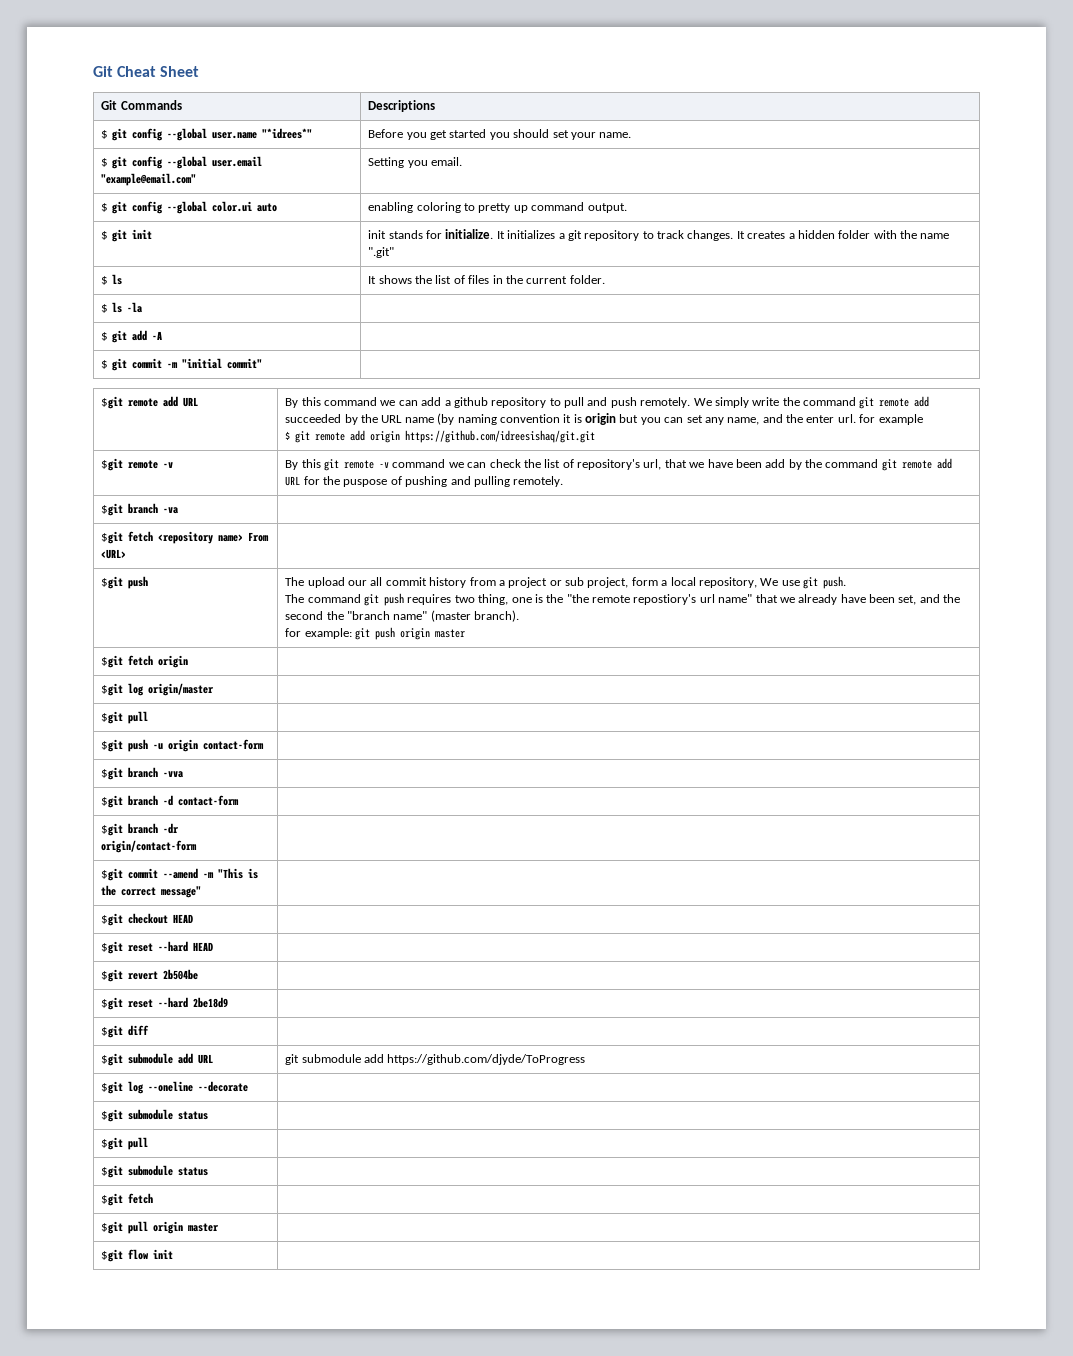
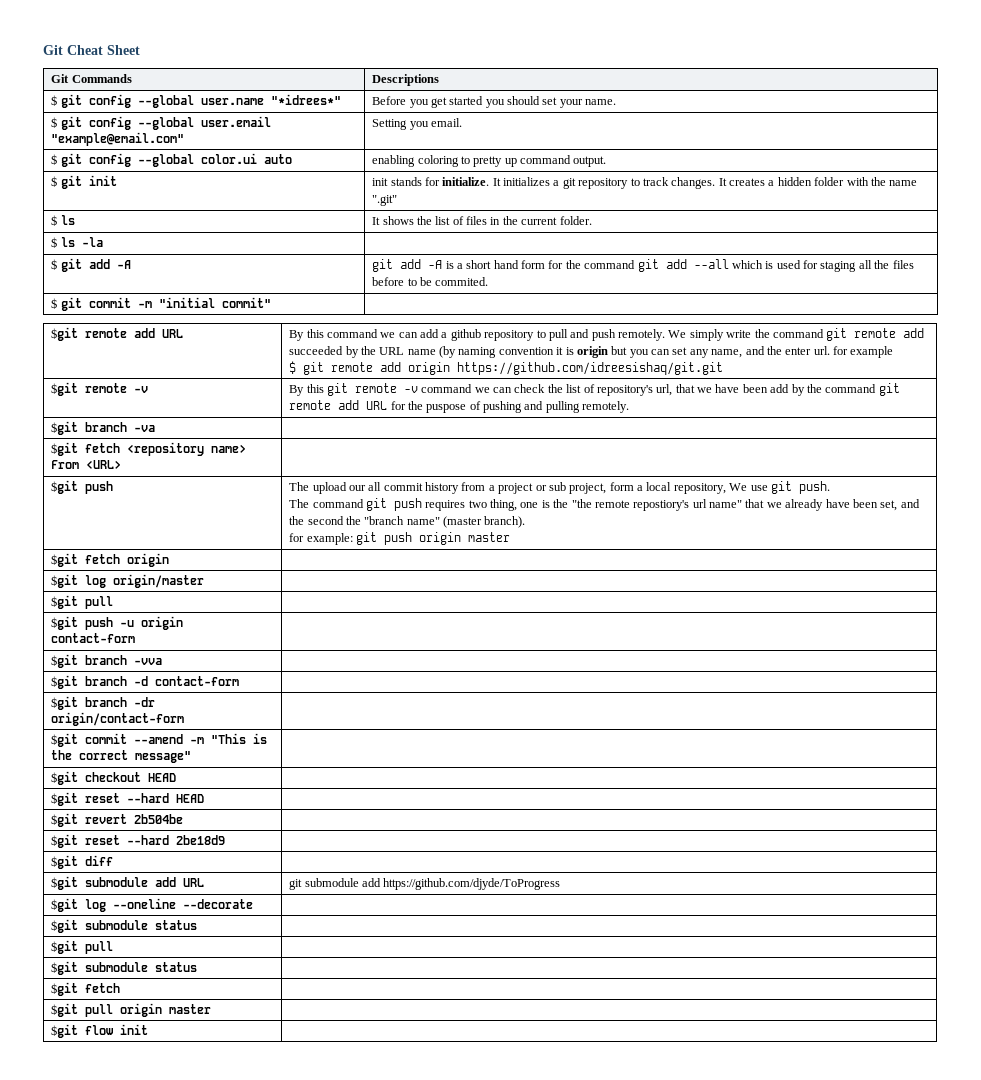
- $ git add -A |
+ $ git add -A | git add -A is a short hand form for the command git add --all which is used for staging all the files before to be commited.

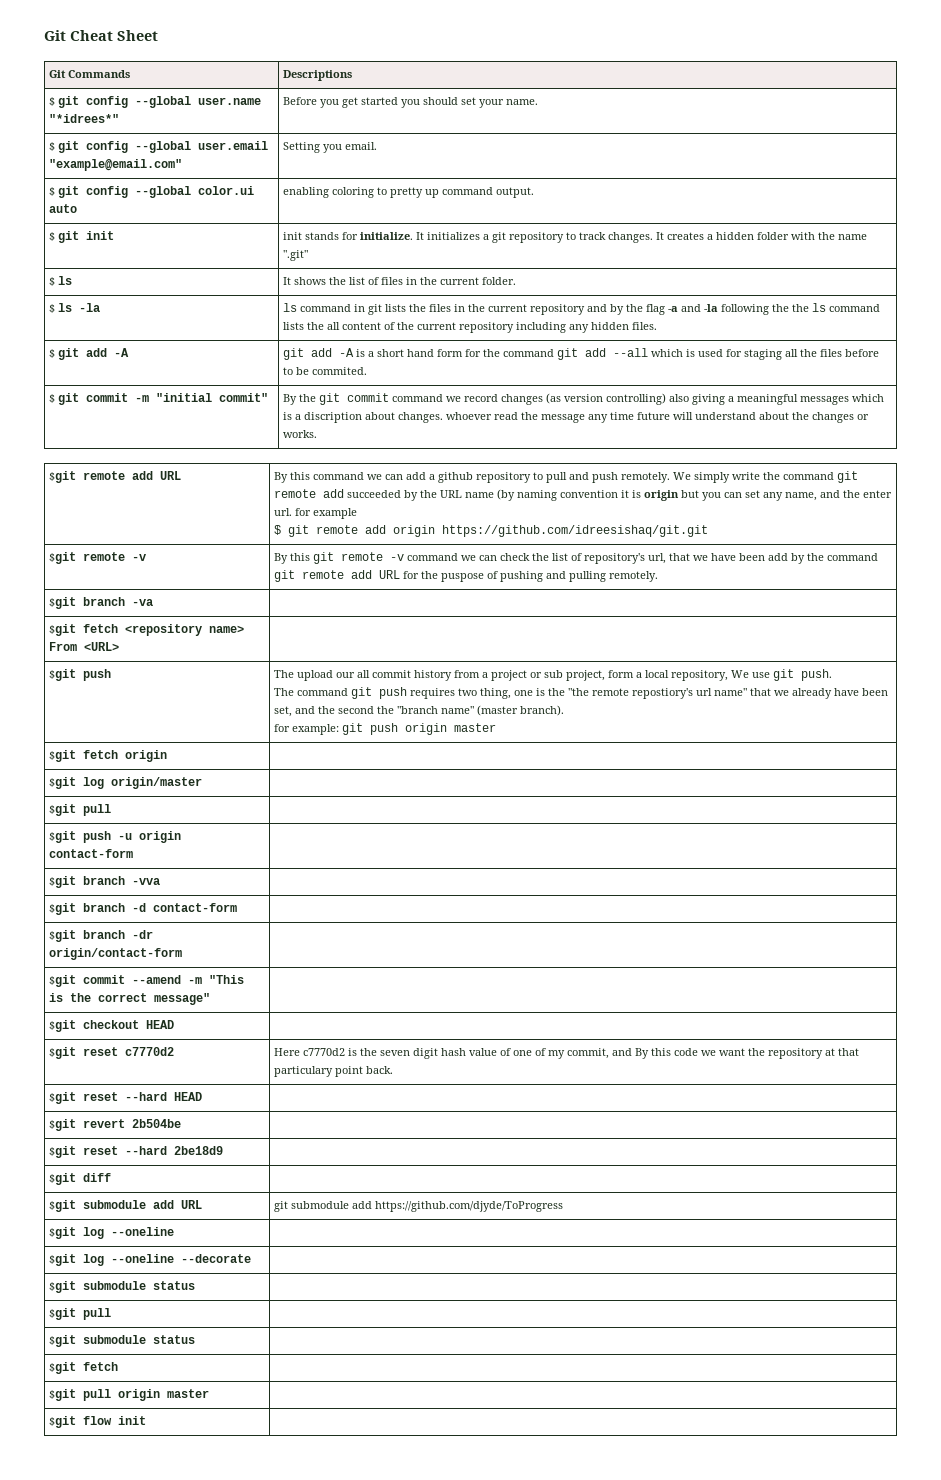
- $ ls -la |
+ $ ls -la | ls command in git lists the files in the current repository and by the flag -a and -la following the the ls command lists the all content of the current repository including any hidden files.
+ By the git commit command we record changes (as version controlling) also giving a meaningful messages which is a discription about changes. whoever read the message any time future will understand about the changes or works.
+ $git reset c7770d2 | Here c7770d2 is the seven digit hash value of one of my commit, and By this code we want the repository at that particulary point back.
+ $git log --oneline |

